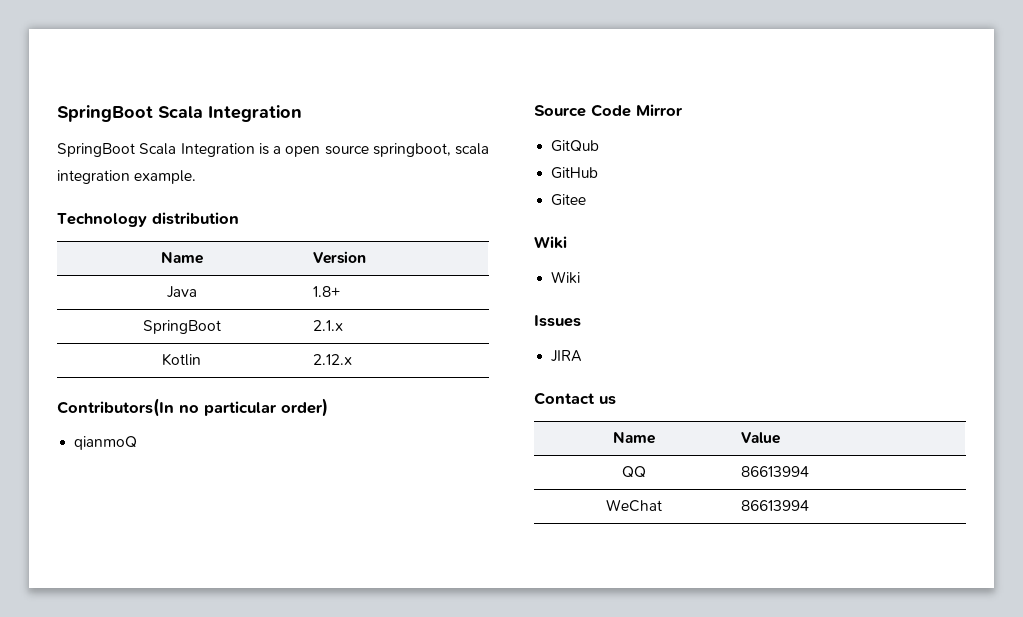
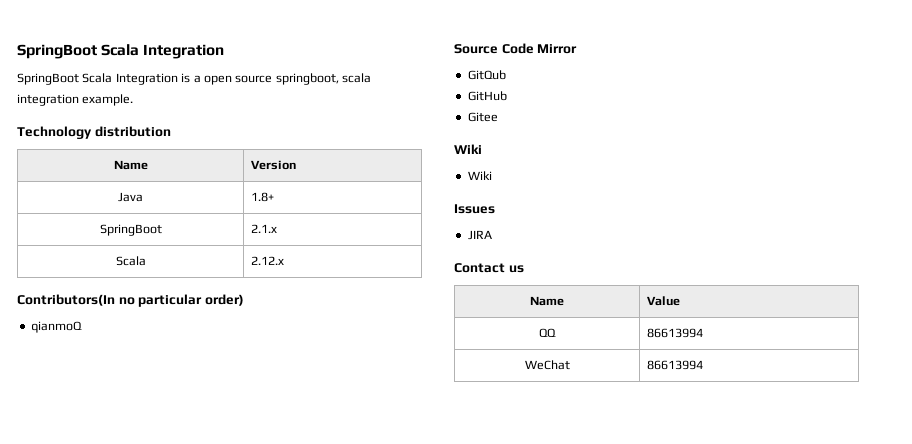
- Kotlin | 2.12.x
+ Scala | 2.12.x

